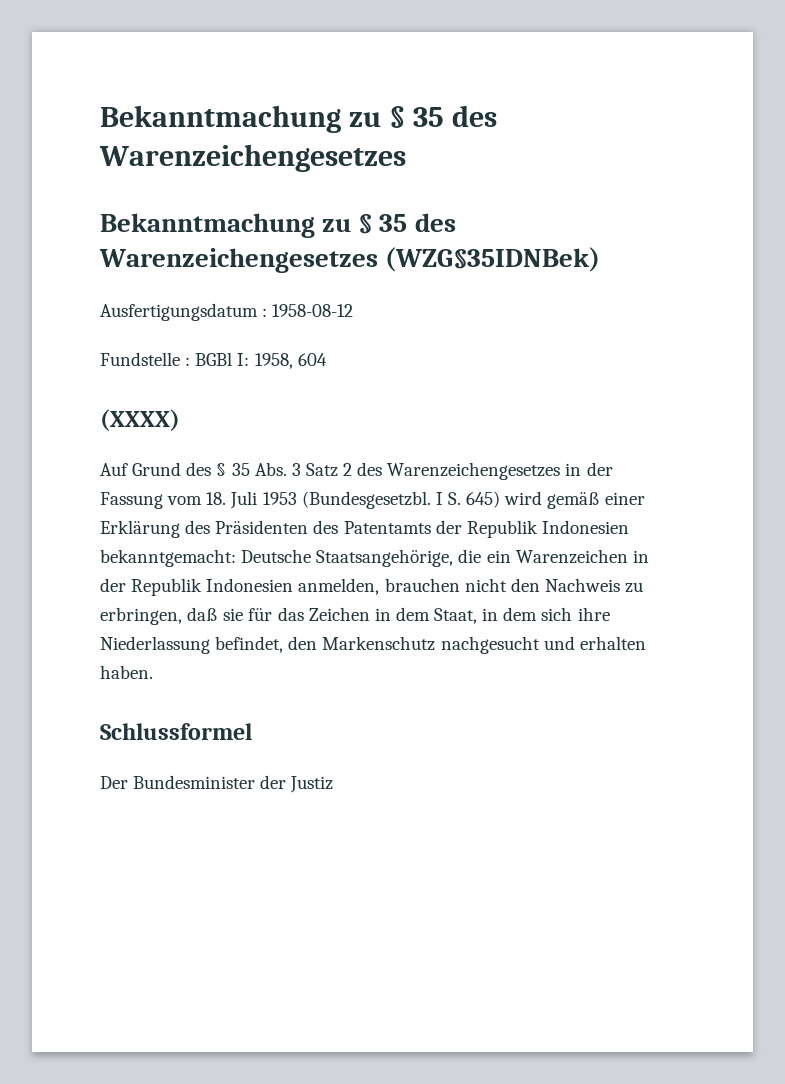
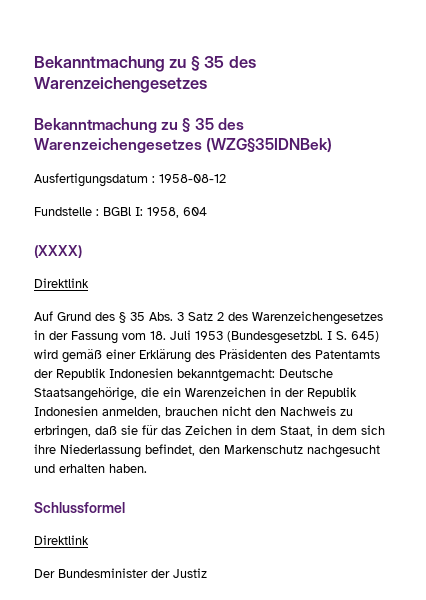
  (XXXX)
+ Direktlink
  Schlussformel
+ Direktlink

